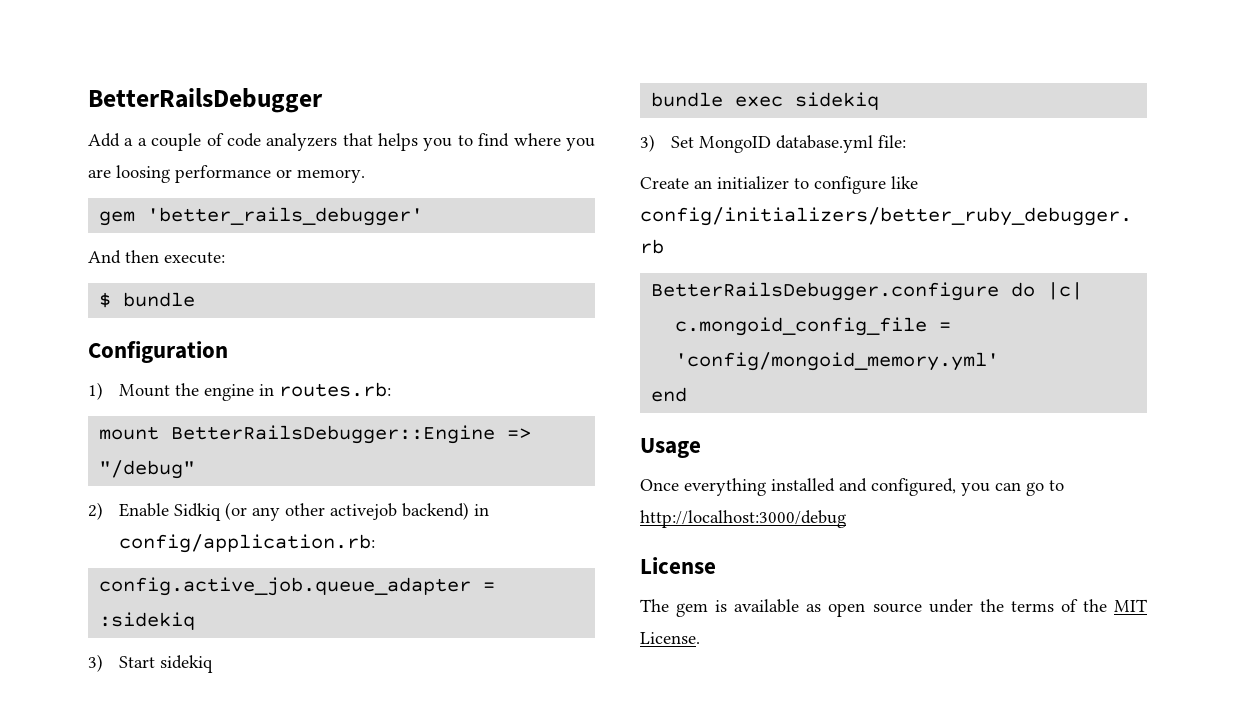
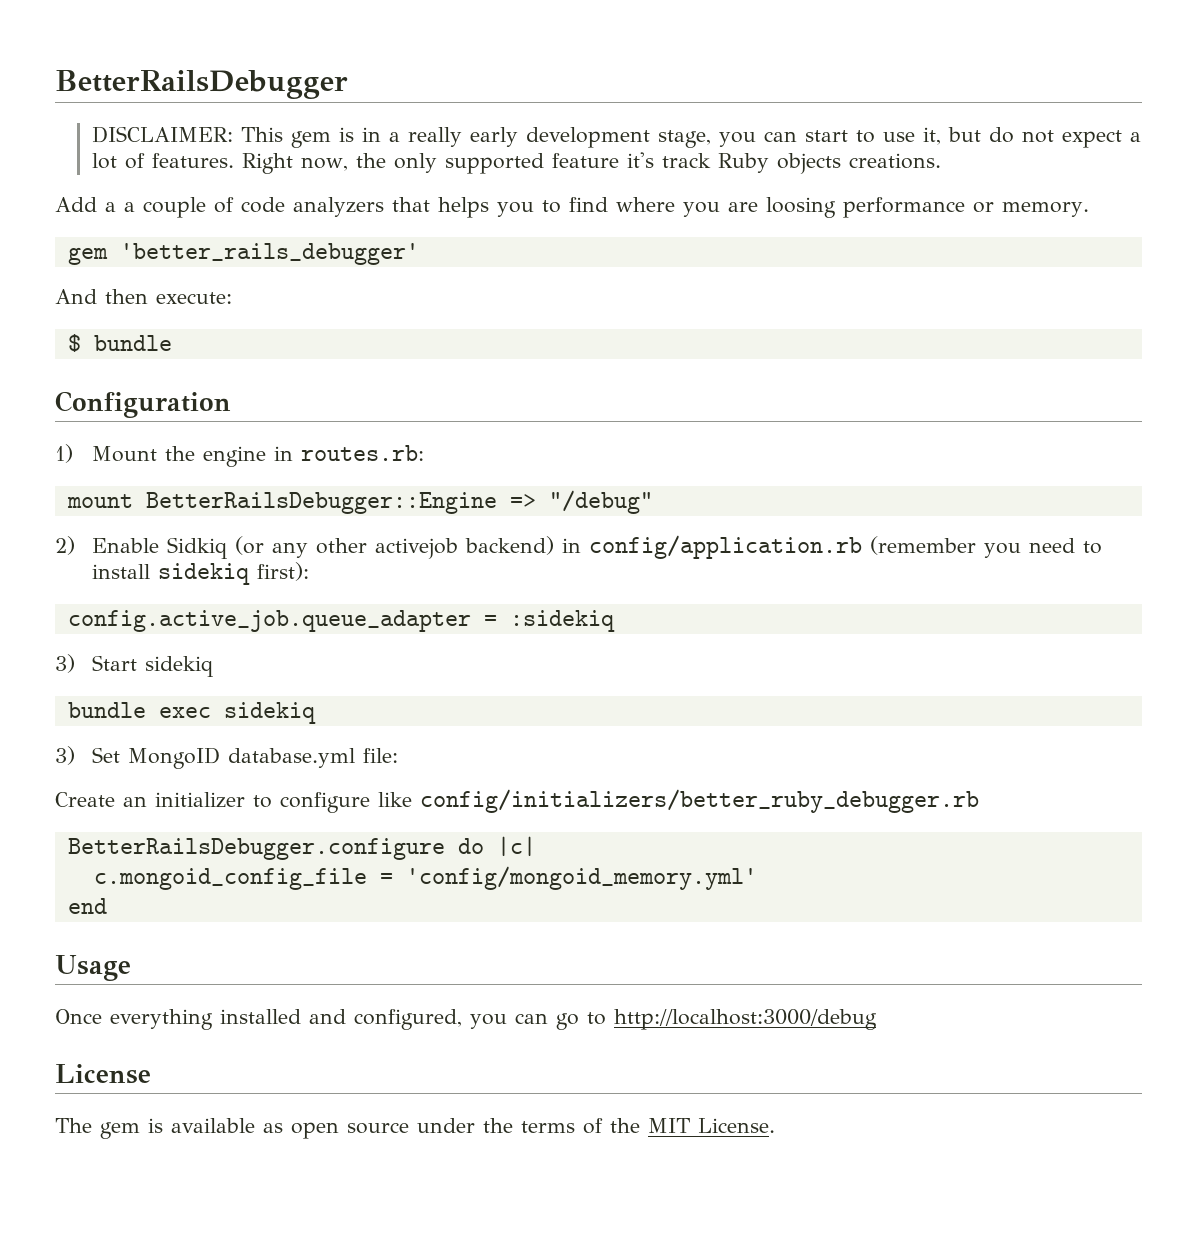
+ DISCLAIMER: This gem is in a really early development stage, you can start to use it, but do not expect a lot of features. Right now, the only supported feature it's track Ruby objects creations.
- 2) Enable Sidkiq (or any other activejob backend) in config/application.rb:
+ 2) Enable Sidkiq (or any other activejob backend) in config/application.rb (remember you need to install sidekiq first):

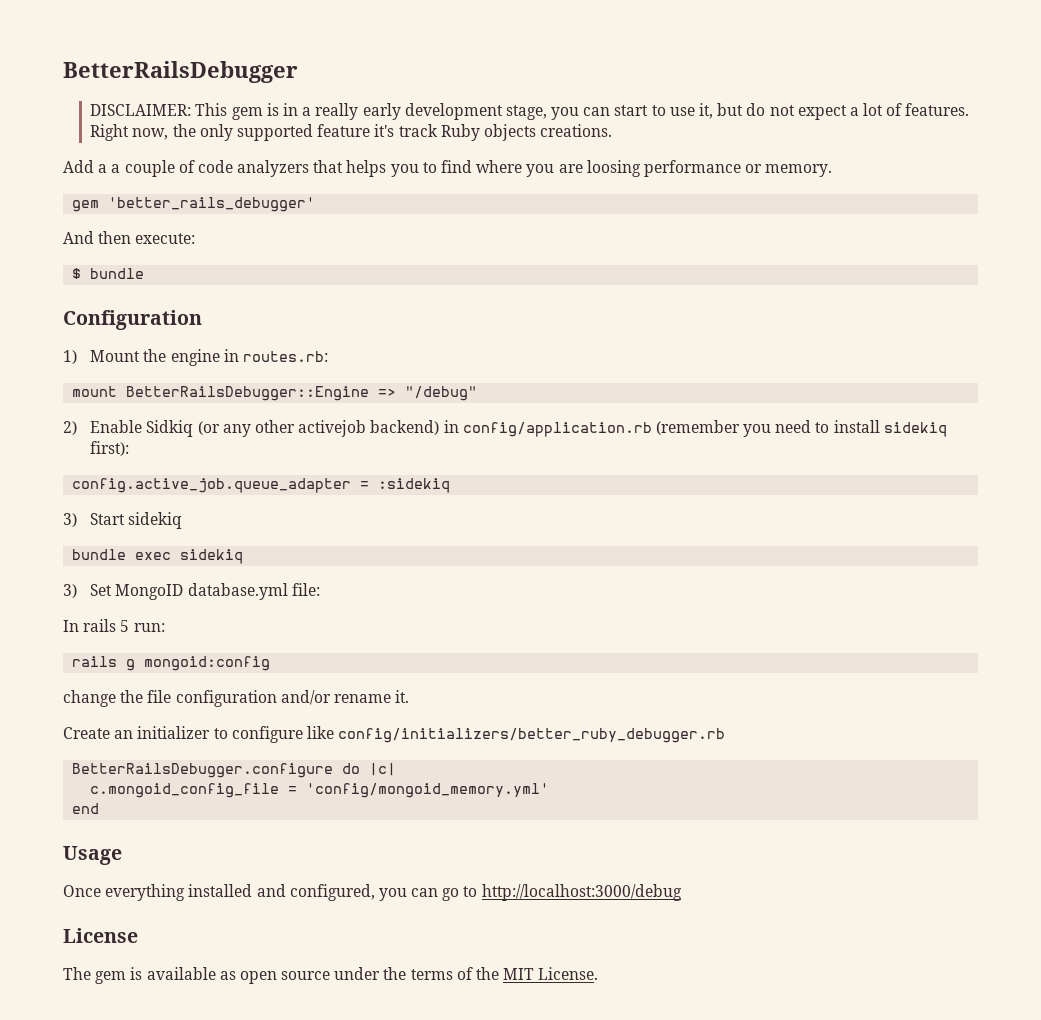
+ In rails 5 run:
+ rails g mongoid:config
+ change the file configuration and/or rename it.

